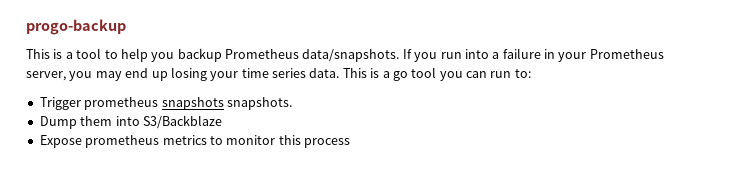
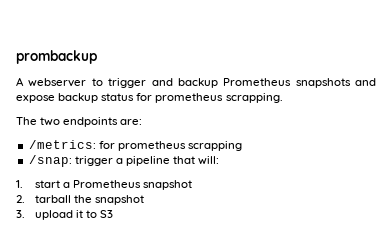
- progo-backup
- This is a tool to help you backup Prometheus data/snapshots. If you run into a failure in your Prometheus server, you may end up losing your time series data. This is a go tool you can run to:
- Trigger prometheus snapshots snapshots.
- Dump them into S3/Backblaze
- Expose prometheus metrics to monitor this process
+ prombackup
+ A webserver to trigger and backup Prometheus snapshots and expose backup status for prometheus scrapping.
+ The two endpoints are:
+ /metrics: for prometheus scrapping
+ /snap: trigger a pipeline that will:
+ 1. start a Prometheus snapshot
+ 2. tarball the snapshot
+ 3. upload it to S3

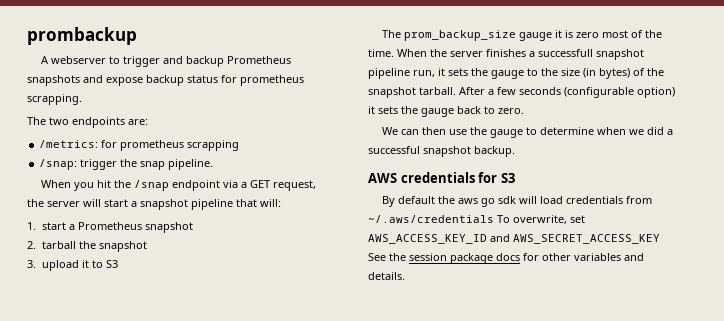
- /snap: trigger a pipeline that will:
+ /snap: trigger the snap pipeline.
+ When you hit the /snap endpoint via a GET request, the server will start a snapshot pipeline that will:
+ The prom_backup_size gauge it is zero most of the time. When the server finishes a successfull snapshot pipeline run, it sets the gauge to the size (in bytes) of the snapshot tarball. After a few seconds (configurable option) it sets the gauge back to zero.
+ We can then use the gauge to determine when we did a successful snapshot backup.
+ AWS credentials for S3
+ By default the aws go sdk will load credentials from ~/.aws/credentials To overwrite, set AWS_ACCESS_KEY_ID and AWS_SECRET_ACCESS_KEY See the session package docs for other variables and details.

